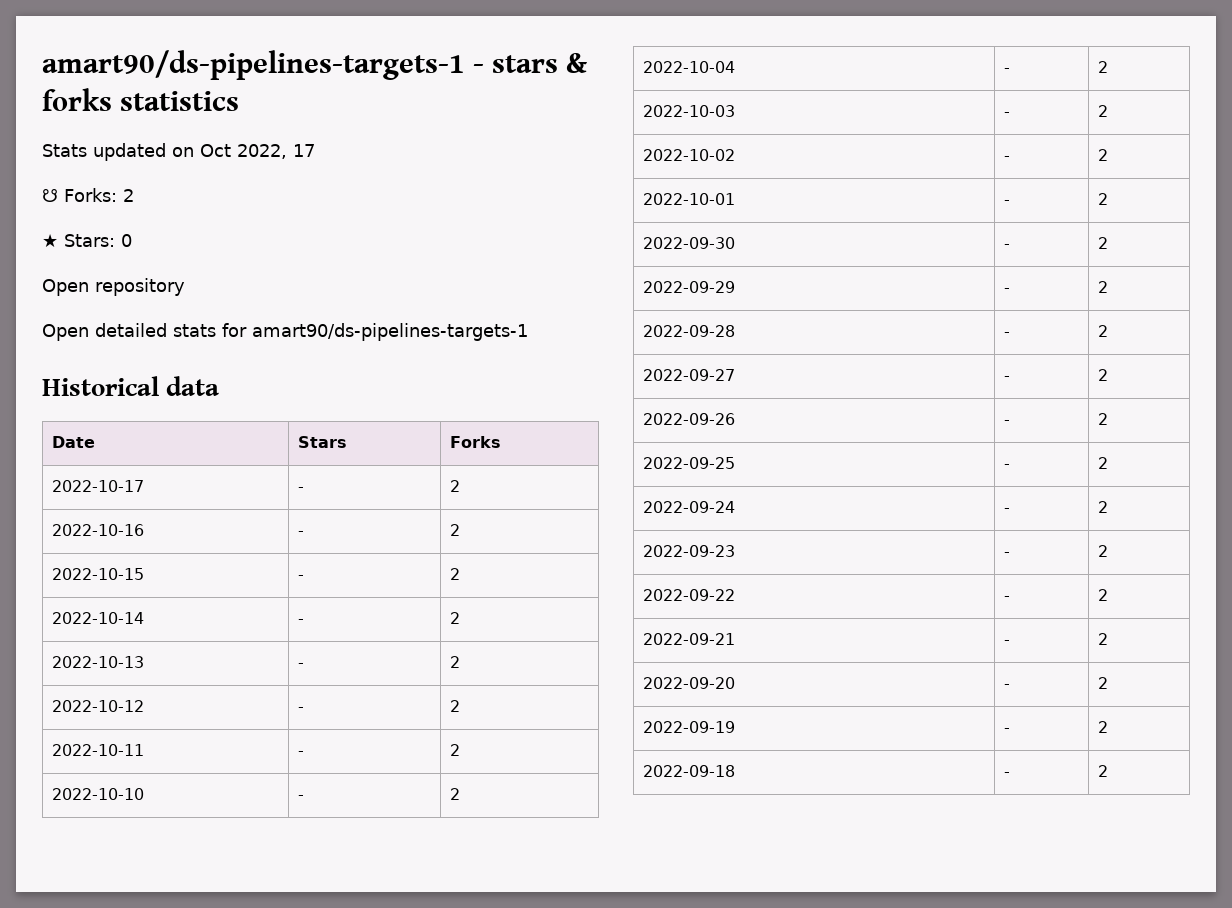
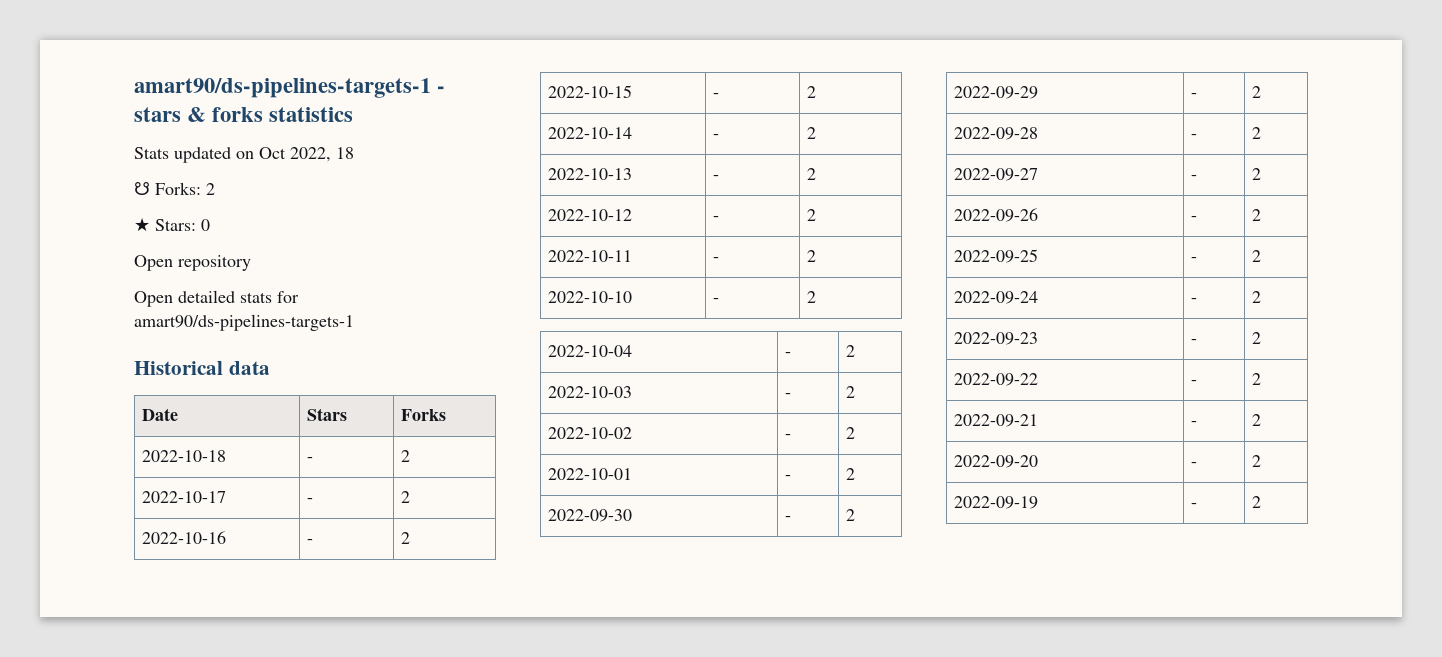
- Stats updated on Oct 2022, 17
+ Stats updated on Oct 2022, 18
+ 2022-10-18 | - | 2
- 2022-09-18 | - | 2

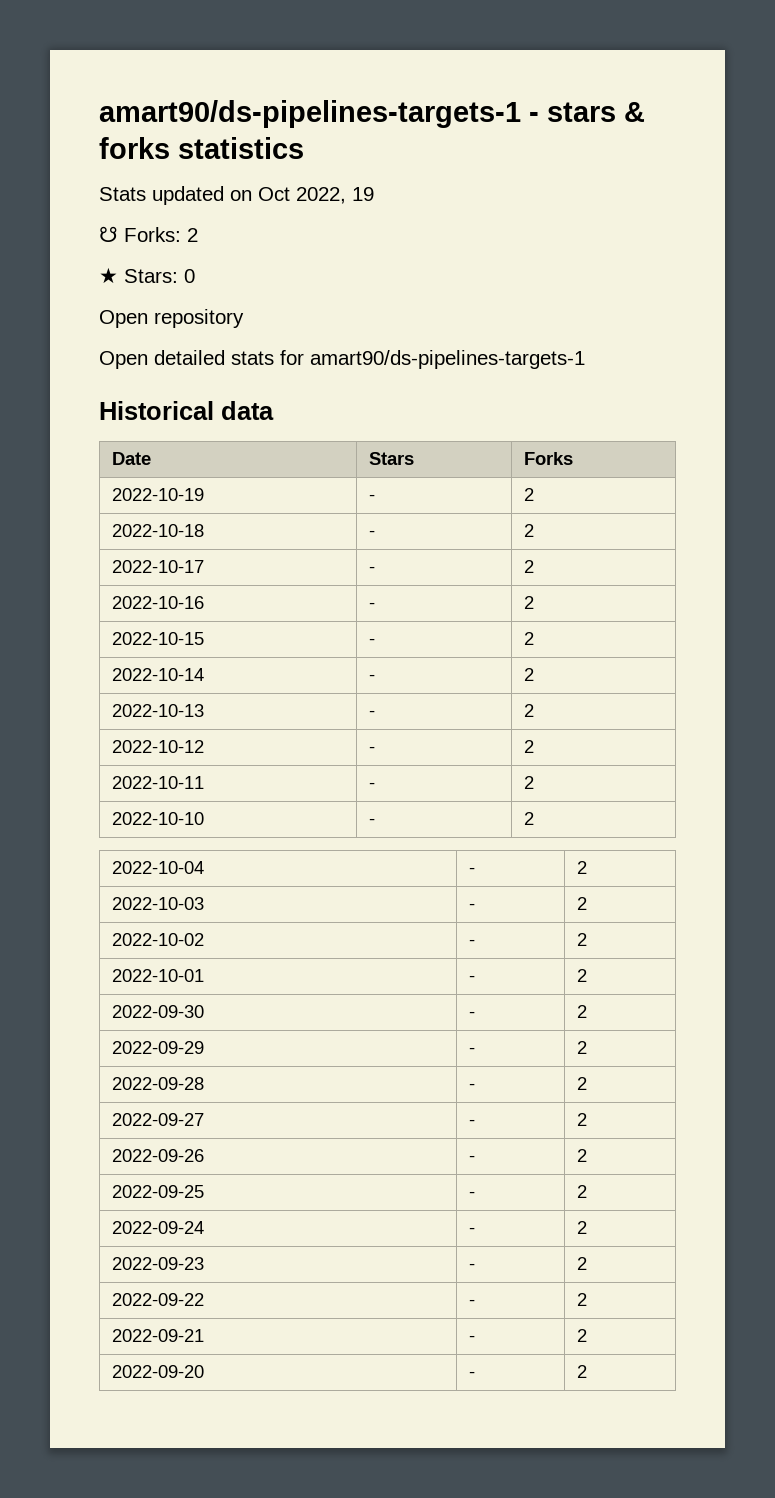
- Stats updated on Oct 2022, 18
+ Stats updated on Oct 2022, 19
+ 2022-10-19 | - | 2
- 2022-09-19 | - | 2

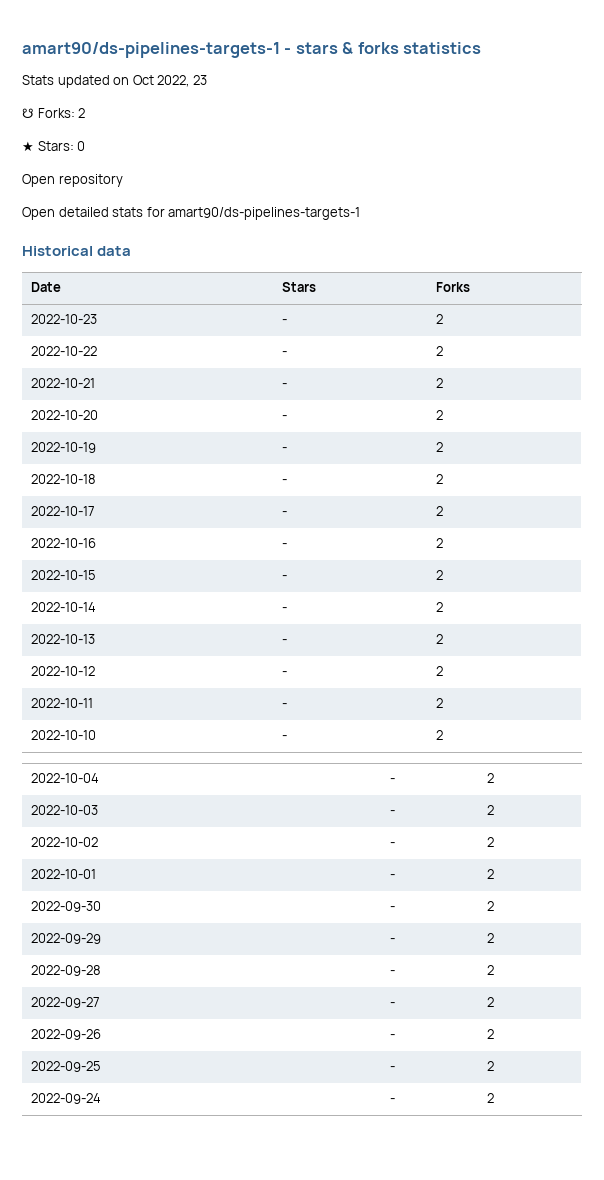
- Stats updated on Oct 2022, 19
+ Stats updated on Oct 2022, 23
+ 2022-10-23 | - | 2
+ 2022-10-22 | - | 2
+ 2022-10-21 | - | 2
+ 2022-10-20 | - | 2
- 2022-09-23 | - | 2
- 2022-09-22 | - | 2
- 2022-09-21 | - | 2
- 2022-09-20 | - | 2

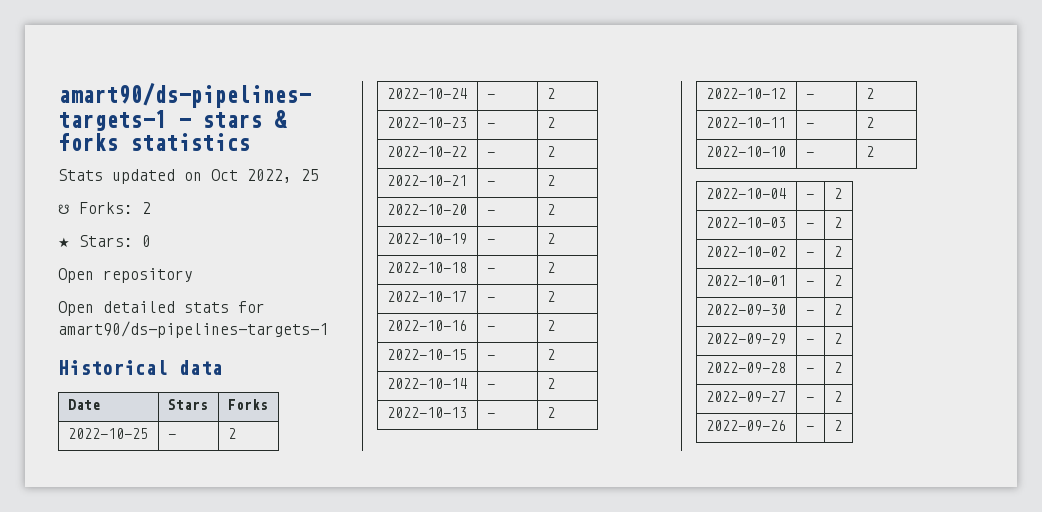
- Stats updated on Oct 2022, 23
+ Stats updated on Oct 2022, 25
+ 2022-10-25 | - | 2
+ 2022-10-24 | - | 2
- 2022-09-25 | - | 2
- 2022-09-24 | - | 2

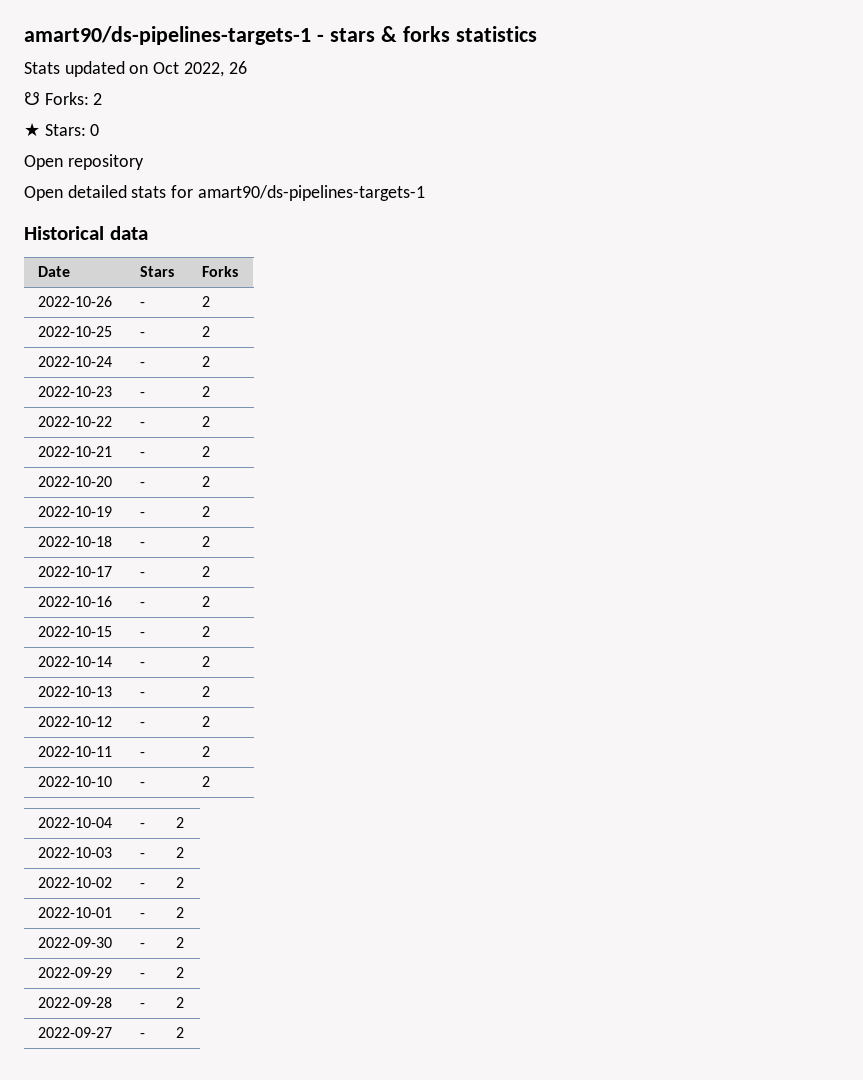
- Stats updated on Oct 2022, 25
+ Stats updated on Oct 2022, 26
+ 2022-10-26 | - | 2
- 2022-09-26 | - | 2

